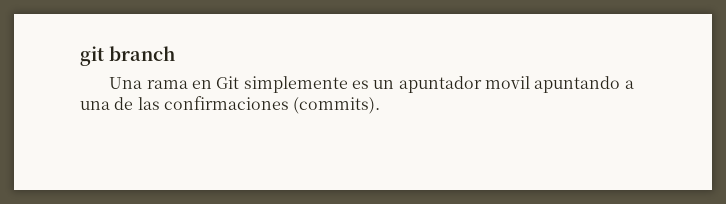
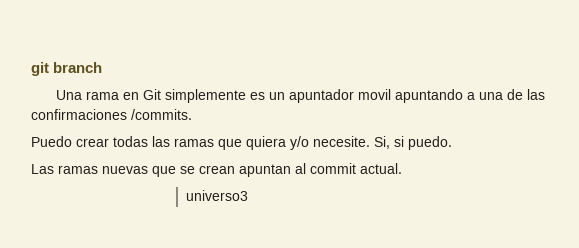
- Una rama en Git simplemente es un apuntador movil apuntando a una de las confirmaciones (commits).
+ Una rama en Git simplemente es un apuntador movil apuntando a una de las confirmaciones /commits.
+ Puedo crear todas las ramas que quiera y/o necesite. Si, si puedo.
+ Las ramas nuevas que se crean apuntan al commit actual.
+ universo3

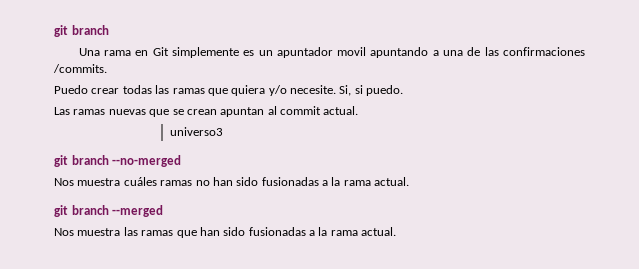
+ git branch --no-merged
+ Nos muestra cuáles ramas no han sido fusionadas a la rama actual.
+ git branch --merged
+ Nos muestra las ramas que han sido fusionadas a la rama actual.

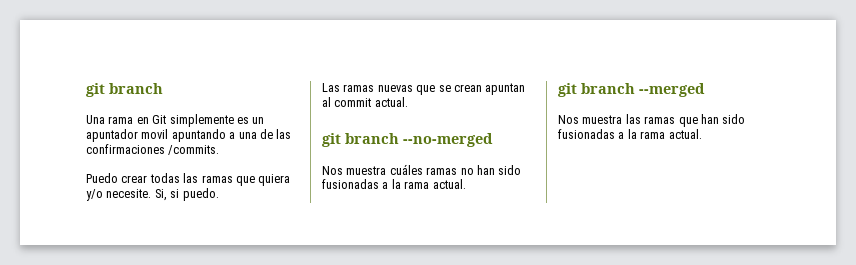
- universo3

